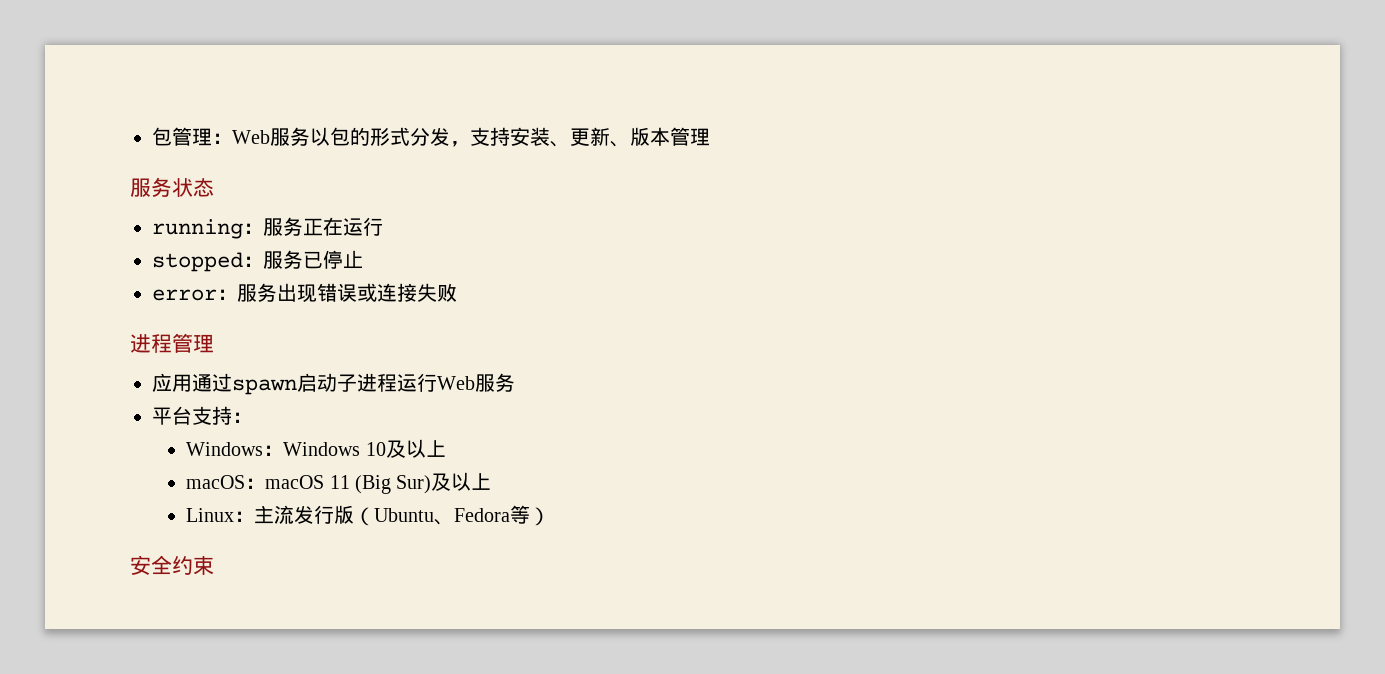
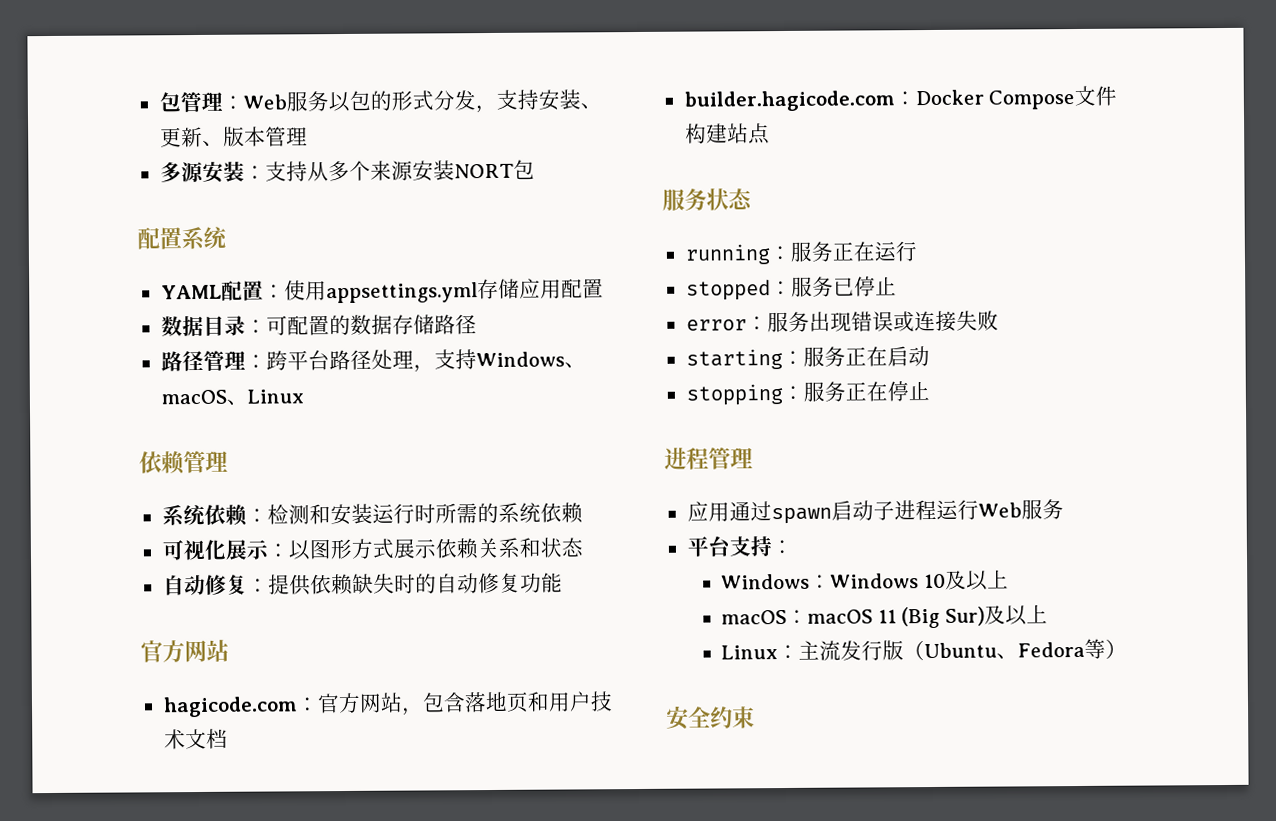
+ 多源安装：支持从多个来源安装NORT包
+ 配置系统
+ YAML配置：使用appsettings.yml存储应用配置
+ 数据目录：可配置的数据存储路径
+ 路径管理：跨平台路径处理，支持Windows、macOS、Linux
+ 依赖管理
+ 系统依赖：检测和安装运行时所需的系统依赖
+ 可视化展示：以图形方式展示依赖关系和状态
+ 自动修复：提供依赖缺失时的自动修复功能
+ 官方网站
+ hagicode.com：官方网站，包含落地页和用户技术文档
+ builder.hagicode.com：Docker Compose文件构建站点
+ starting：服务正在启动
+ stopping：服务正在停止

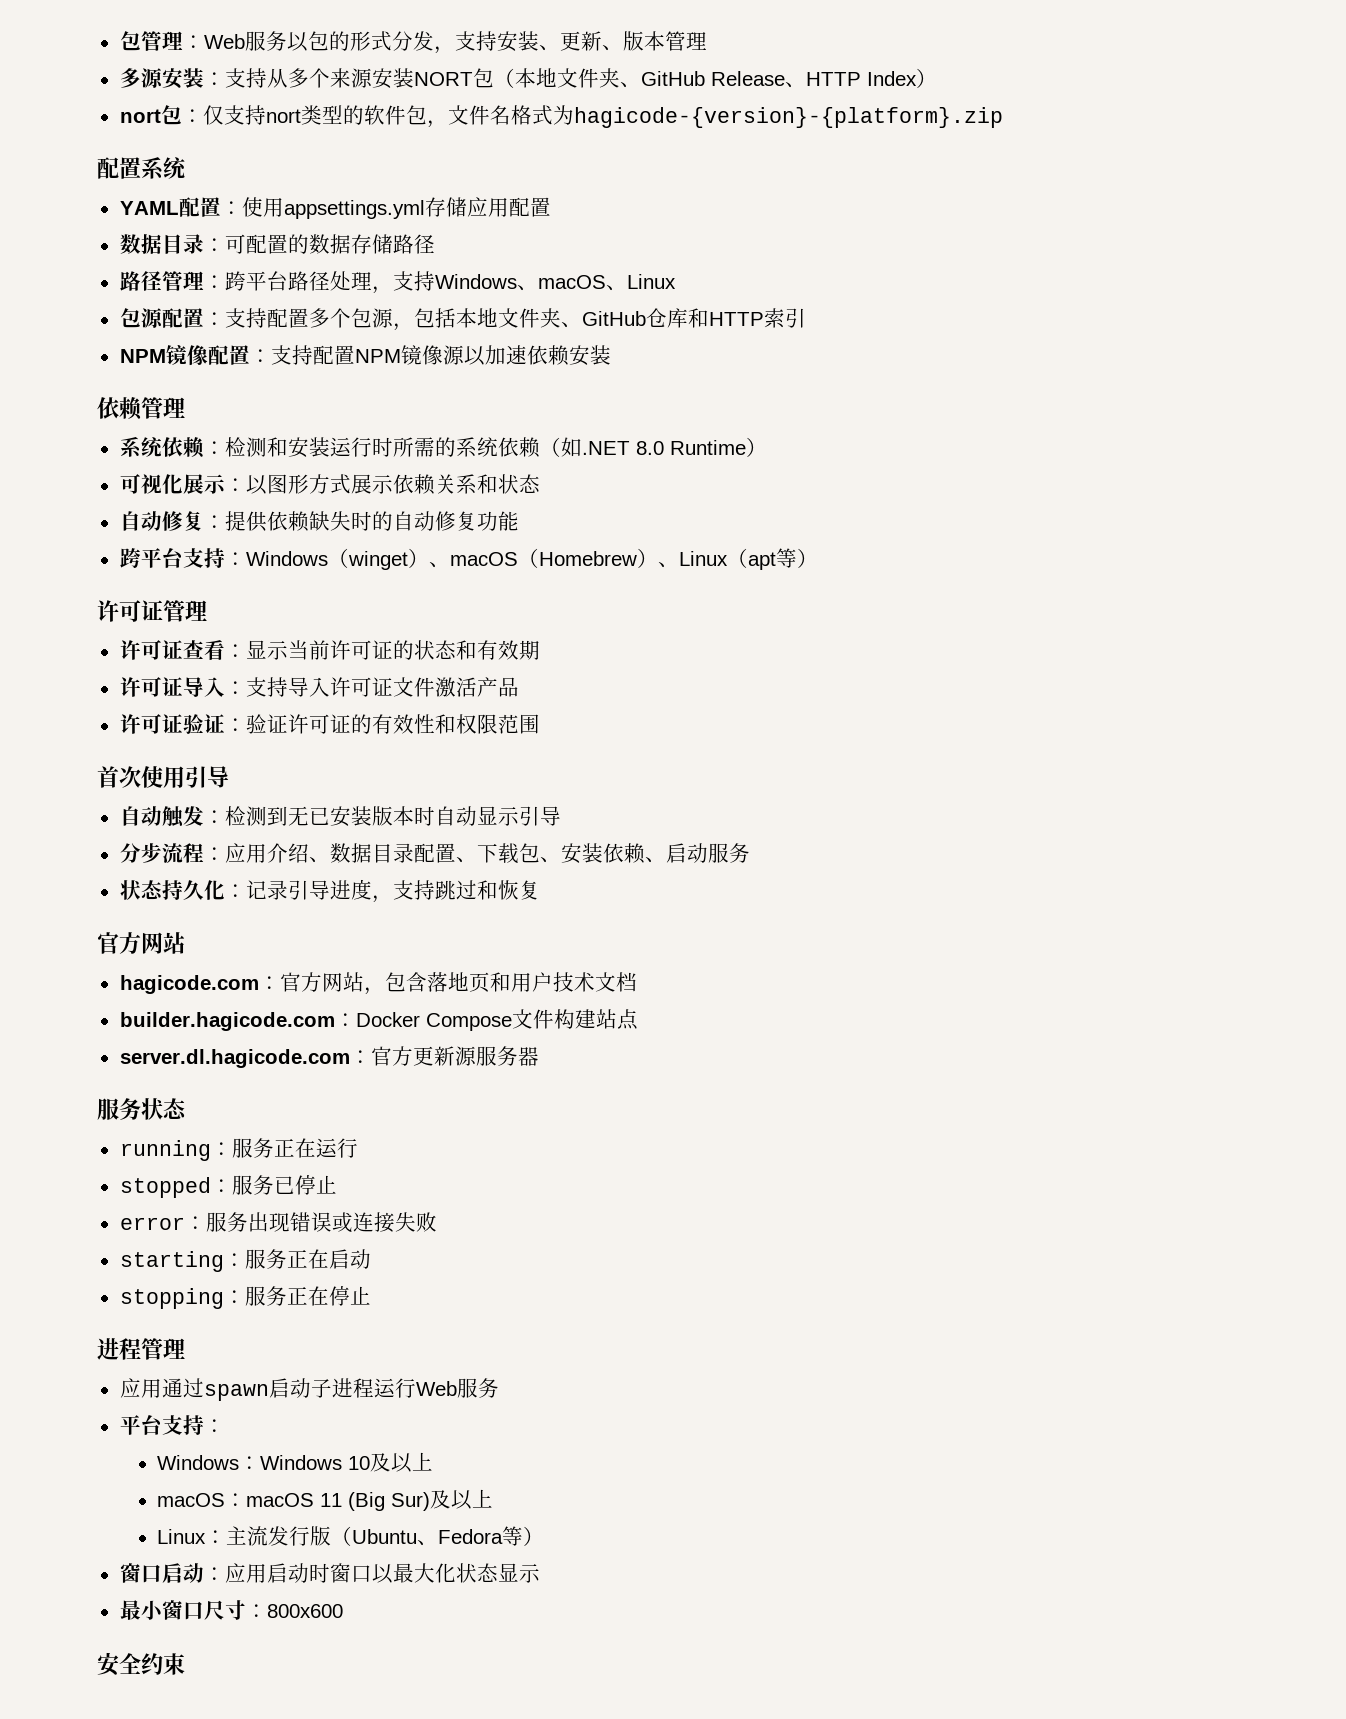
- 多源安装：支持从多个来源安装NORT包
+ 多源安装：支持从多个来源安装NORT包（本地文件夹、GitHub Release、HTTP Index）
+ nort包：仅支持nort类型的软件包，文件名格式为hagicode-{version}-{platform}.zip
+ 包源配置：支持配置多个包源，包括本地文件夹、GitHub仓库和HTTP索引
+ NPM镜像配置：支持配置NPM镜像源以加速依赖安装
- 系统依赖：检测和安装运行时所需的系统依赖
+ 系统依赖：检测和安装运行时所需的系统依赖（如.NET 8.0 Runtime）
+ 跨平台支持：Windows（winget）、macOS（Homebrew）、Linux（apt等）
+ 许可证管理
+ 许可证查看：显示当前许可证的状态和有效期
+ 许可证导入：支持导入许可证文件激活产品
+ 许可证验证：验证许可证的有效性和权限范围
+ 首次使用引导
+ 自动触发：检测到无已安装版本时自动显示引导
+ 分步流程：应用介绍、数据目录配置、下载包、安装依赖、启动服务
+ 状态持久化：记录引导进度，支持跳过和恢复
+ server.dl.hagicode.com：官方更新源服务器
+ 窗口启动：应用启动时窗口以最大化状态显示
+ 最小窗口尺寸：800x600

